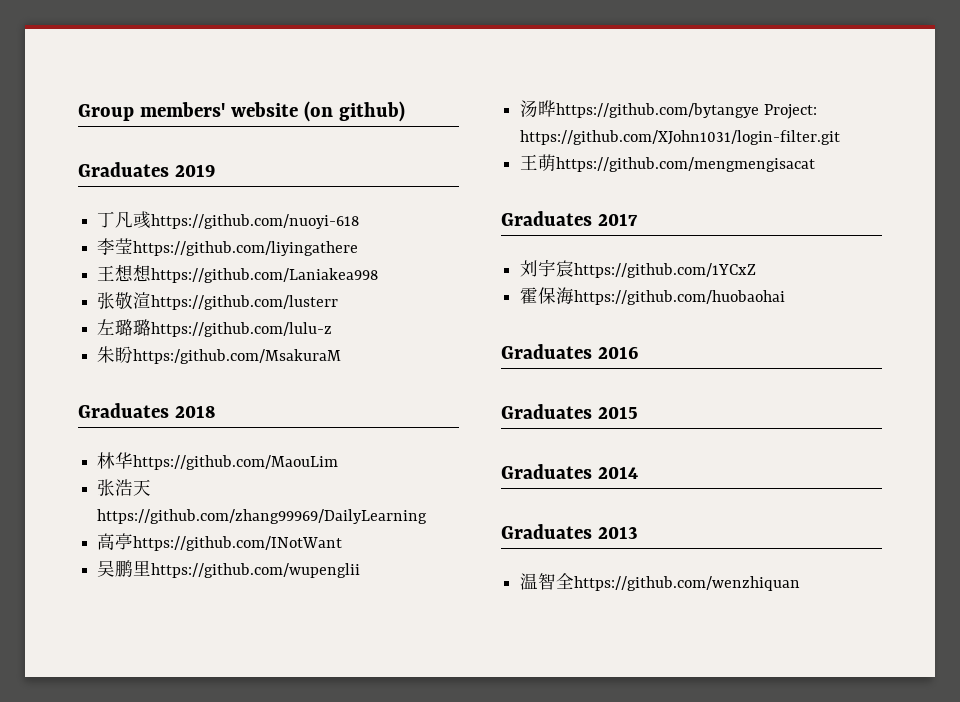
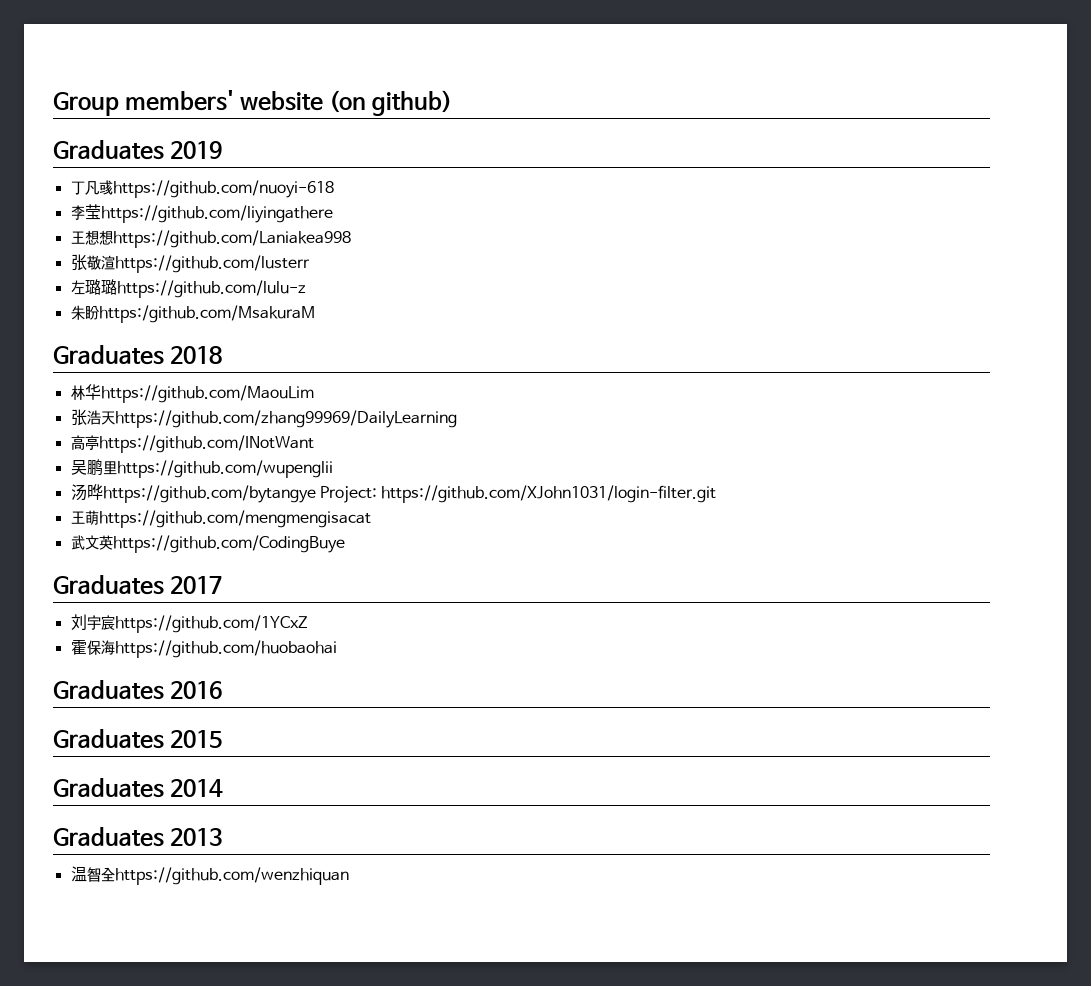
+ 武文英https://github.com/CodingBuye

